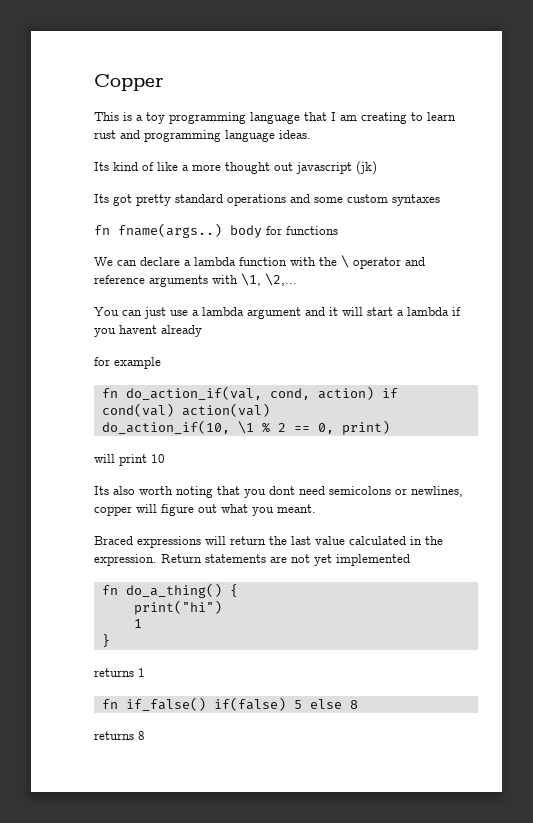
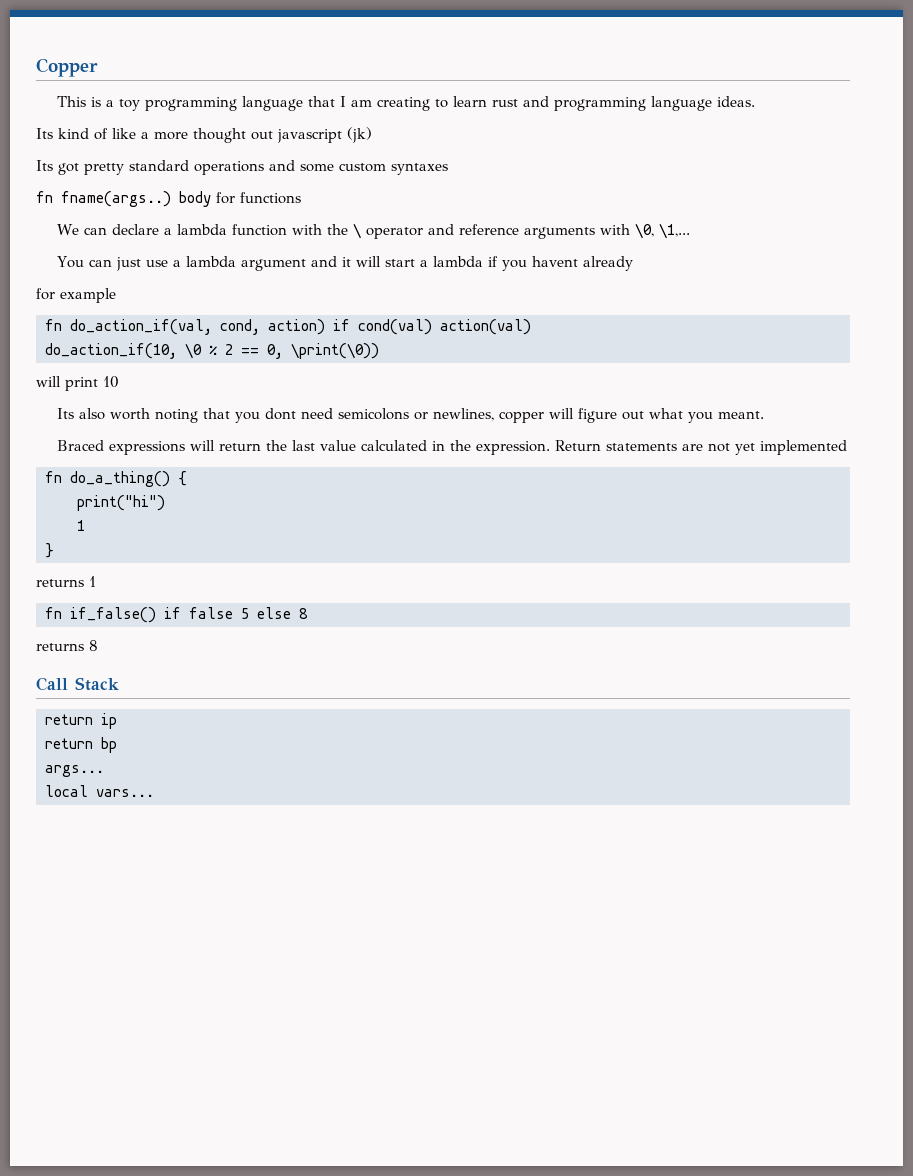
- We can declare a lambda function with the \ operator and reference arguments with \1, \2,...
+ We can declare a lambda function with the \ operator and reference arguments with \0, \1,...
- do_action_if(10, \1 % 2 == 0, print)
+ do_action_if(10, \0 % 2 == 0, \print(\0))
- fn if_false() if(false) 5 else 8
+ fn if_false() if false 5 else 8
+ Call Stack
+ return ip
+ return bp
+ args...
+ local vars...

